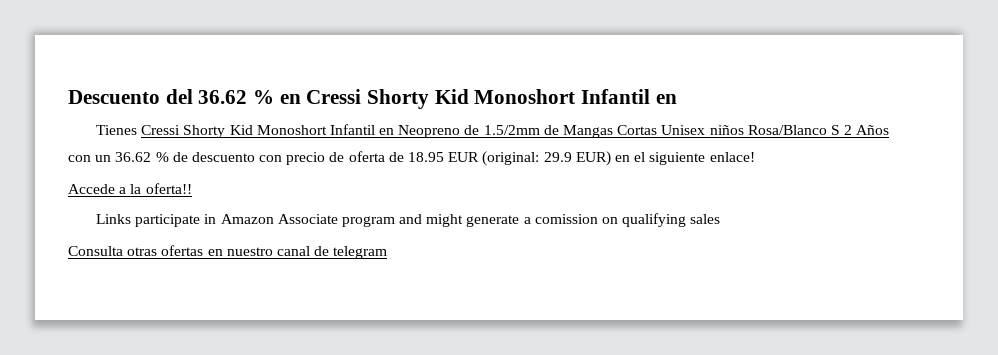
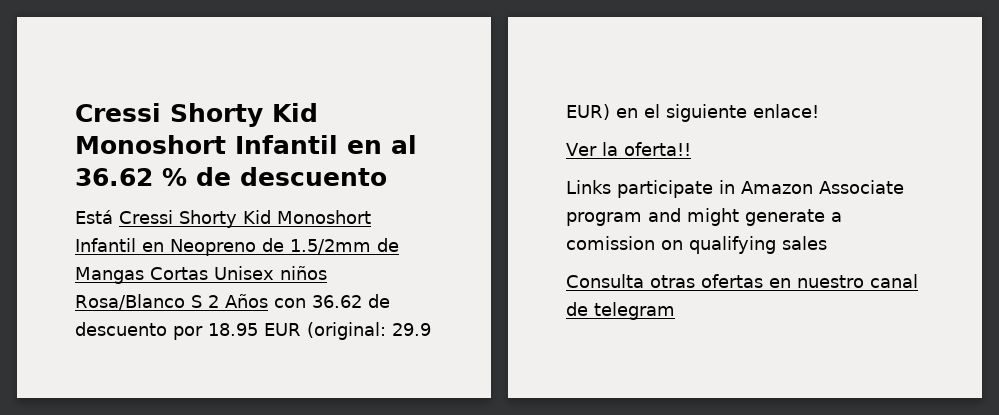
- Descuento del 36.62 % en Cressi Shorty Kid Monoshort Infantil en
- Tienes Cressi Shorty Kid Monoshort Infantil en Neopreno de 1.5/2mm de Mangas Cortas Unisex niños Rosa/Blanco S 2 Años con un 36.62 % de descuento con precio de oferta de 18.95 EUR (original: 29.9 EUR) en el siguiente enlace!
+ Cressi Shorty Kid Monoshort Infantil en al 36.62 % de descuento
+ Está Cressi Shorty Kid Monoshort Infantil en Neopreno de 1.5/2mm de Mangas Cortas Unisex niños Rosa/Blanco S 2 Años con 36.62 de descuento por 18.95 EUR (original: 29.9 EUR) en el siguiente enlace!
- Accede a la oferta!!
+ Ver la oferta!!

